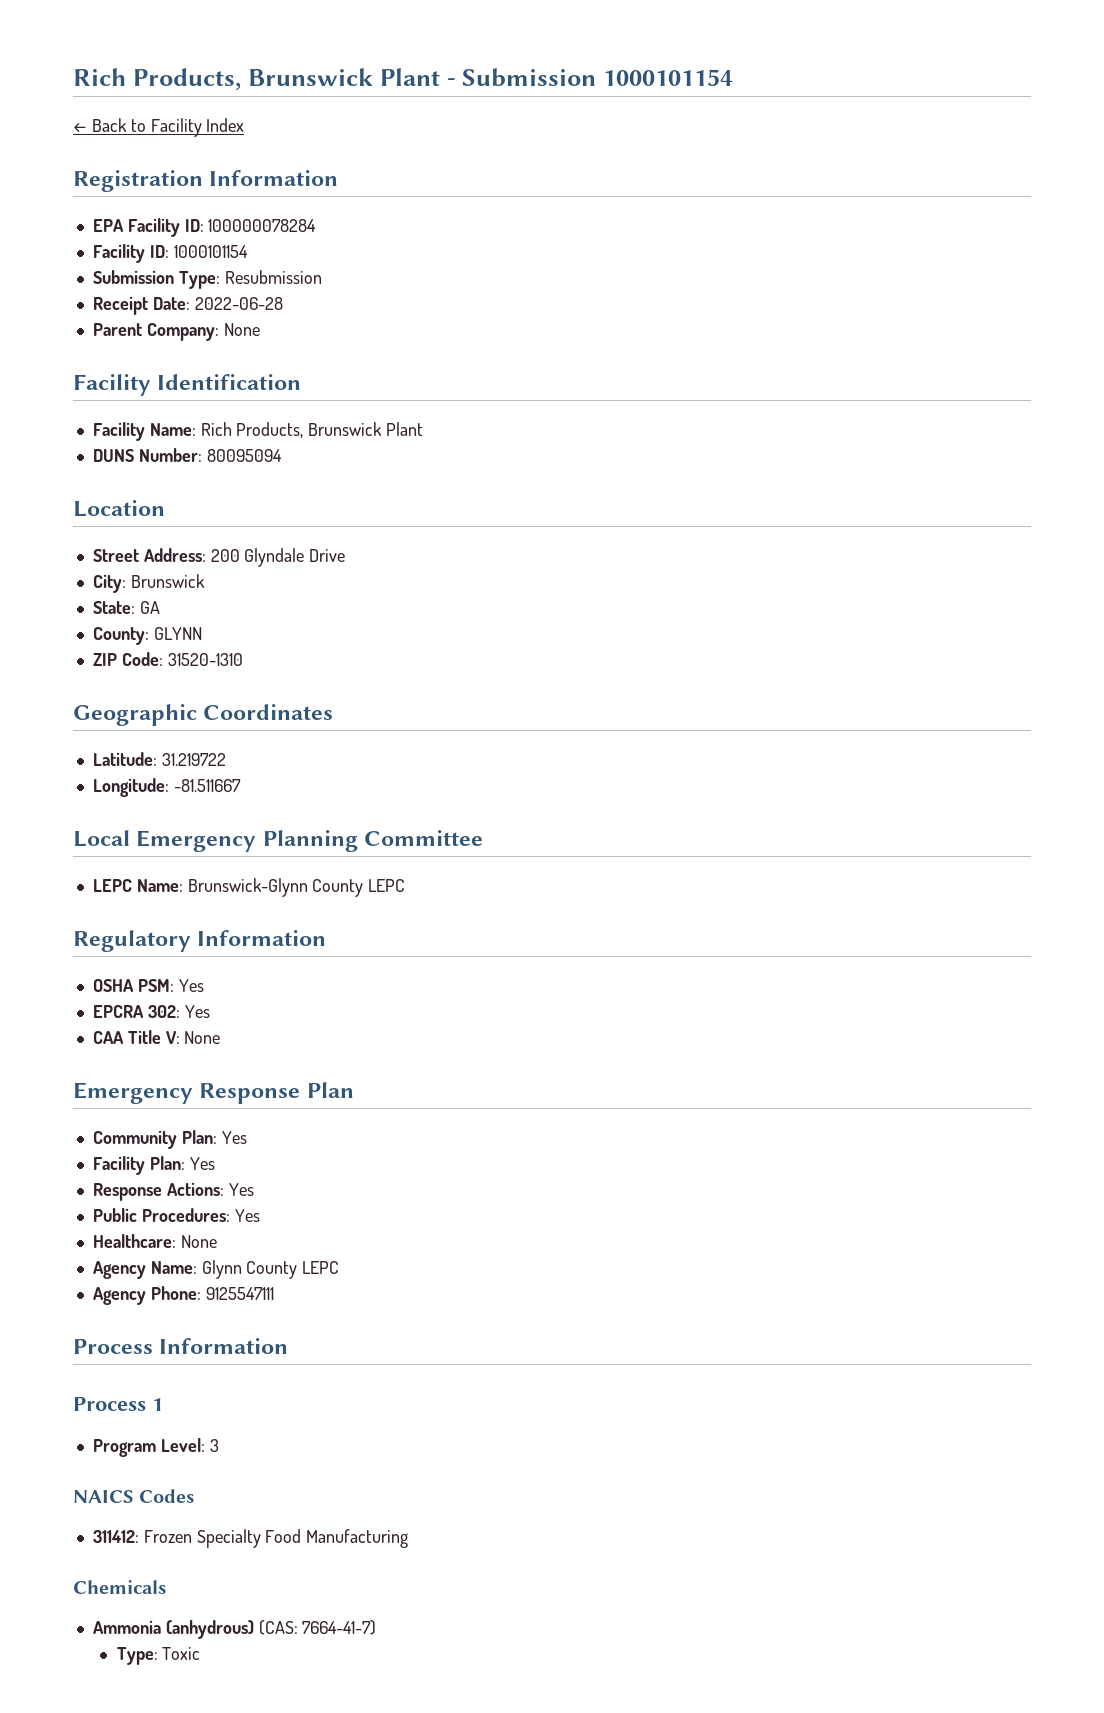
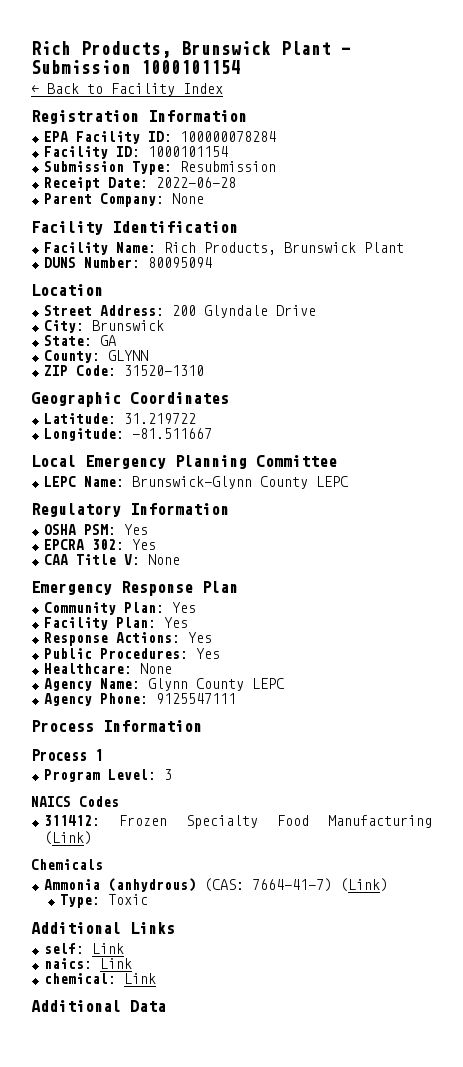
- 311412: Frozen Specialty Food Manufacturing
+ 311412: Frozen Specialty Food Manufacturing (Link)
- Ammonia (anhydrous) (CAS: 7664-41-7)
+ Ammonia (anhydrous) (CAS: 7664-41-7) (Link)
+ Additional Links
+ self: Link
+ naics: Link
+ chemical: Link
+ Additional Data

